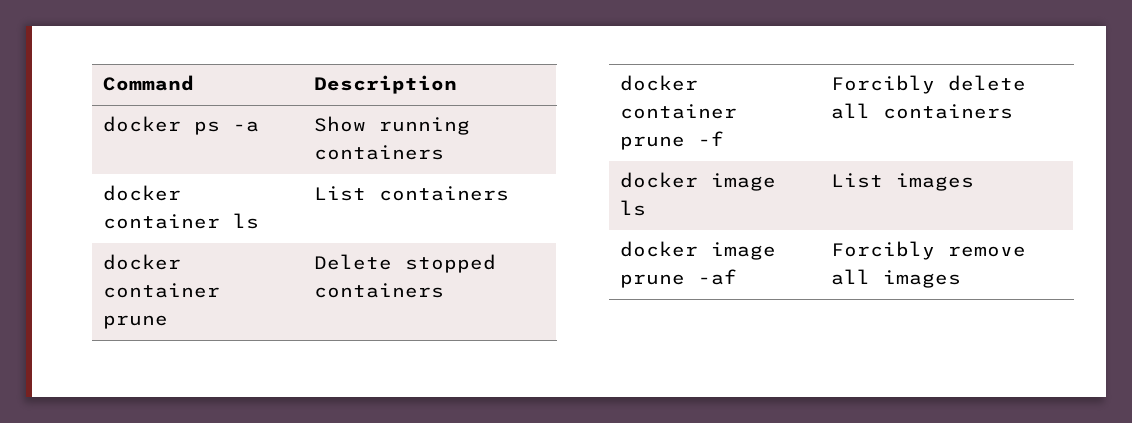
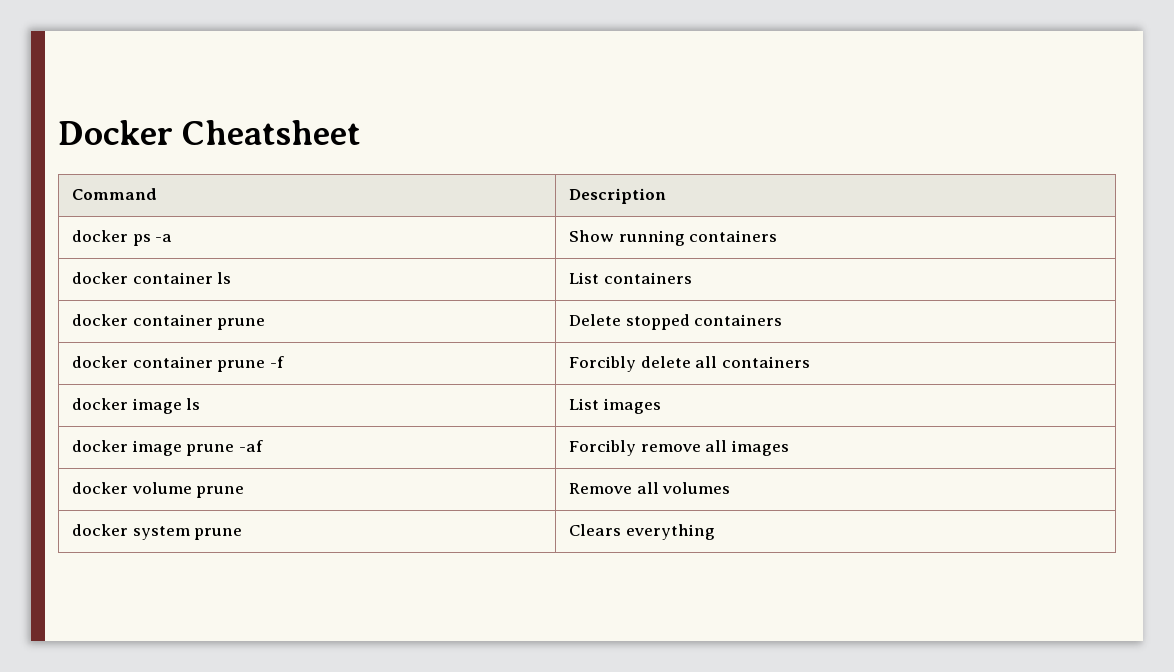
+ Docker Cheatsheet
+ docker volume prune | Remove all volumes
+ docker system prune | Clears everything

